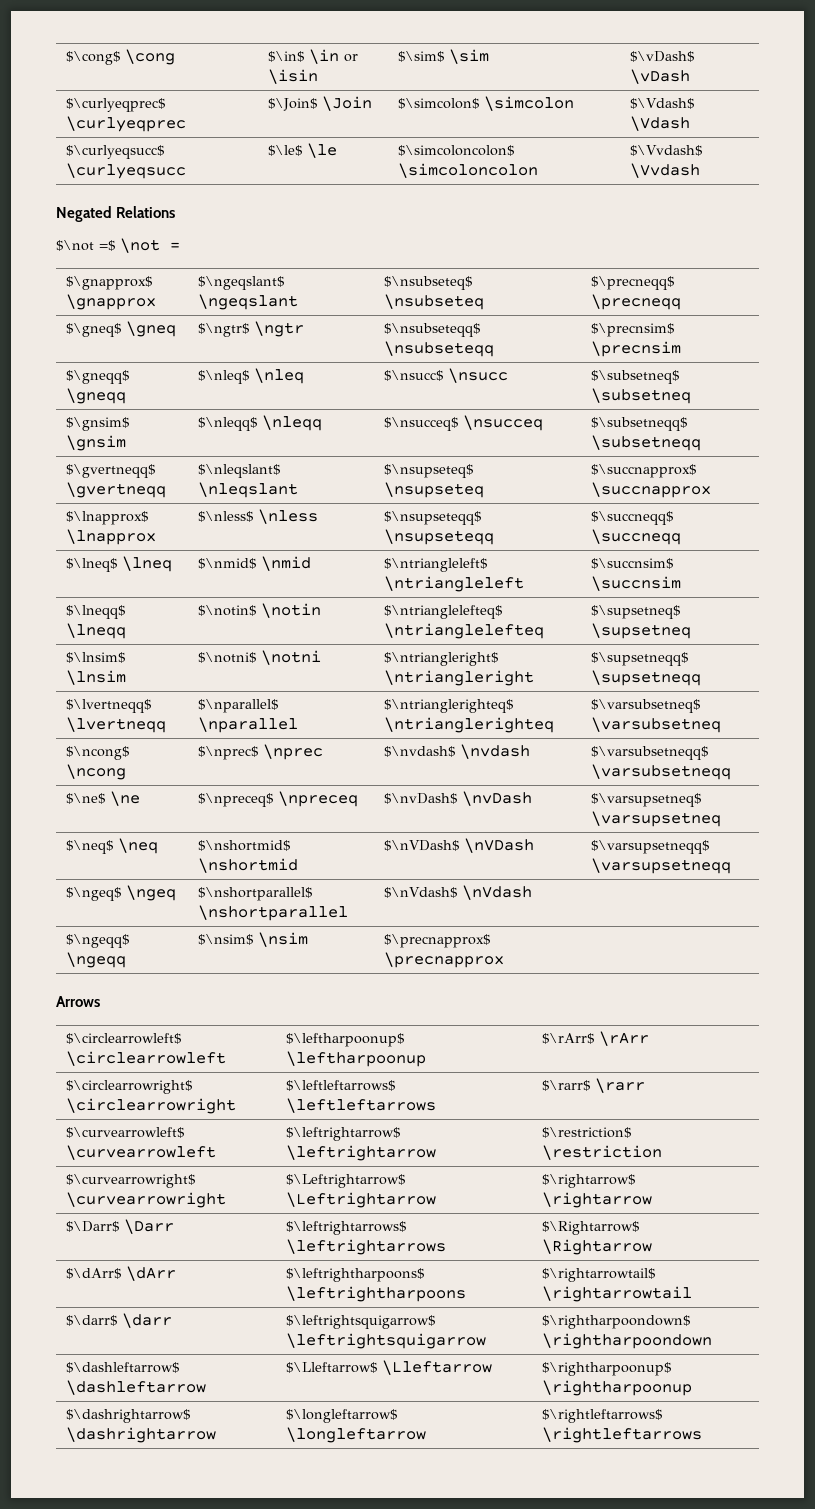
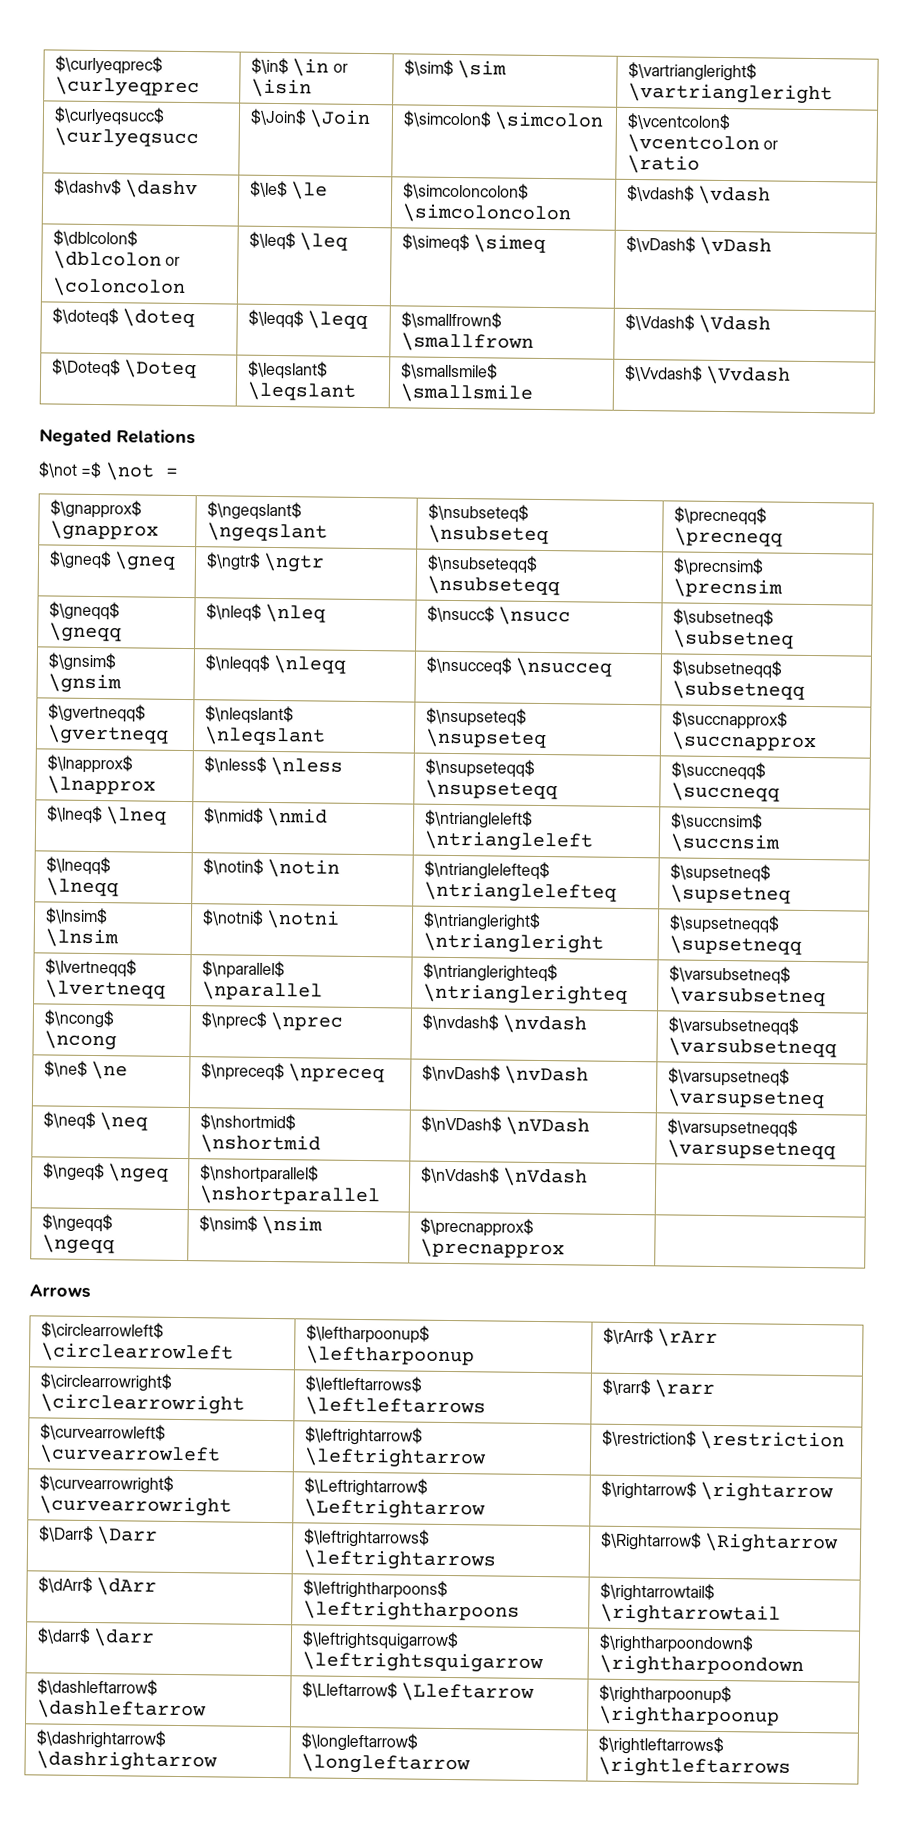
- $\cong$ \cong | $\in$ \in or \isin | $\sim$ \sim | $\vDash$ \vDash
- $\curlyeqprec$ \curlyeqprec | $\Join$ \Join | $\simcolon$ \simcolon | $\Vdash$ \Vdash
- $\curlyeqsucc$ \curlyeqsucc | $\le$ \le | $\simcoloncolon$ \simcoloncolon | $\Vvdash$ \Vvdash
+ $\curlyeqprec$ \curlyeqprec | $\in$ \in or \isin | $\sim$ \sim | $\vartriangleright$ \vartriangleright
+ $\curlyeqsucc$ \curlyeqsucc | $\Join$ \Join | $\simcolon$ \simcolon | $\vcentcolon$ \vcentcolon or
+ \ratio
+ $\dashv$ \dashv | $\le$ \le | $\simcoloncolon$ \simcoloncolon | $\vdash$ \vdash
+ $\dblcolon$ \dblcolon or
+ \coloncolon | $\leq$ \leq | $\simeq$ \simeq | $\vDash$ \vDash
+ $\doteq$ \doteq | $\leqq$ \leqq | $\smallfrown$ \smallfrown | $\Vdash$ \Vdash
+ $\Doteq$ \Doteq | $\leqslant$ \leqslant | $\smallsmile$ \smallsmile | $\Vvdash$ \Vvdash

